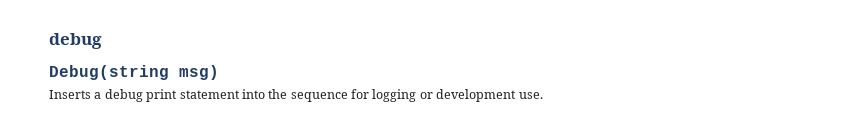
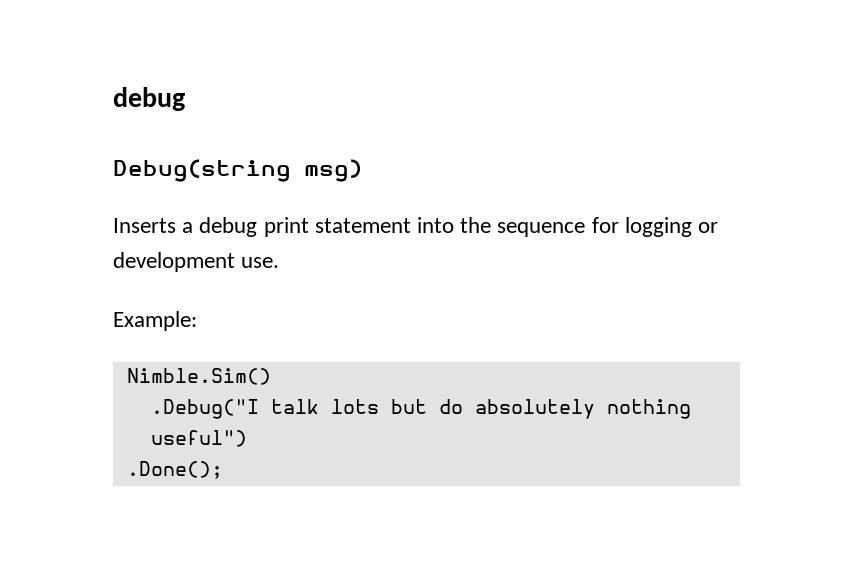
+ Example:
+ Nimble.Sim()
+ .Debug("I talk lots but do absolutely nothing useful")
+ .Done();

